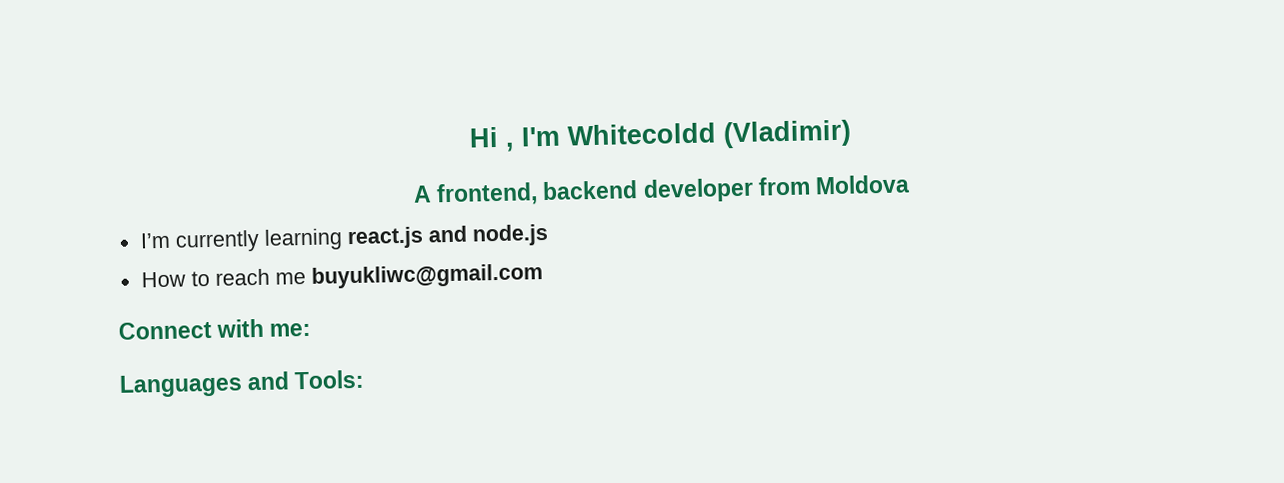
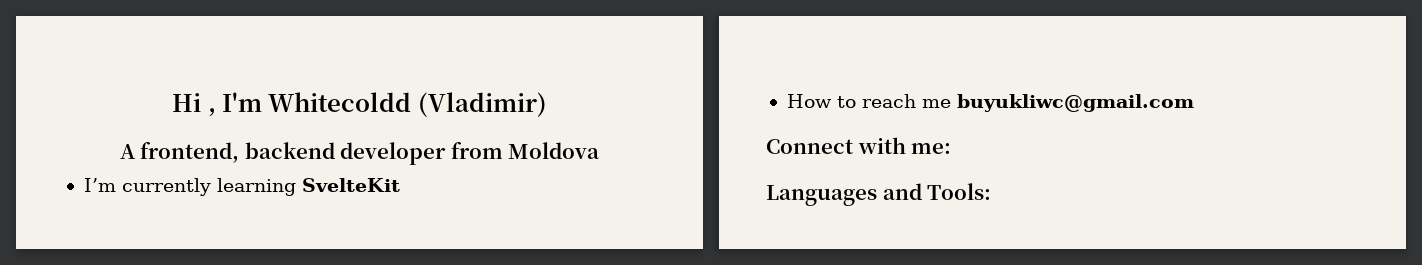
- I’m currently learning react.js and node.js
+ I’m currently learning SvelteKit

